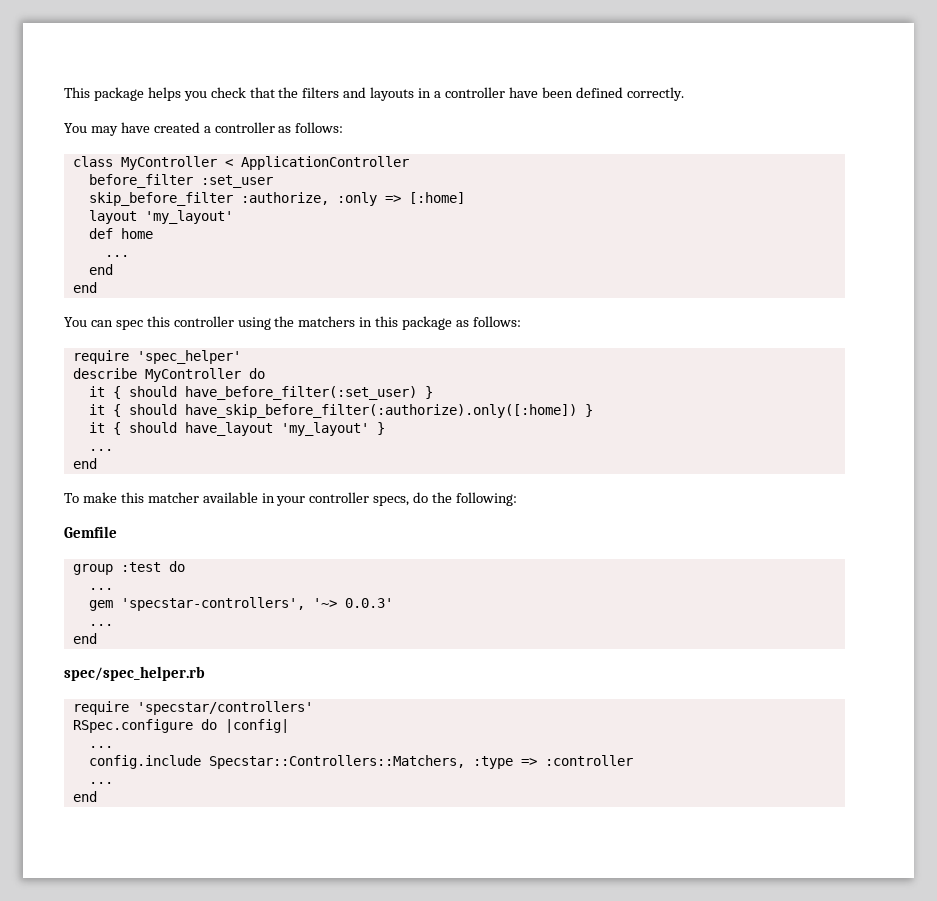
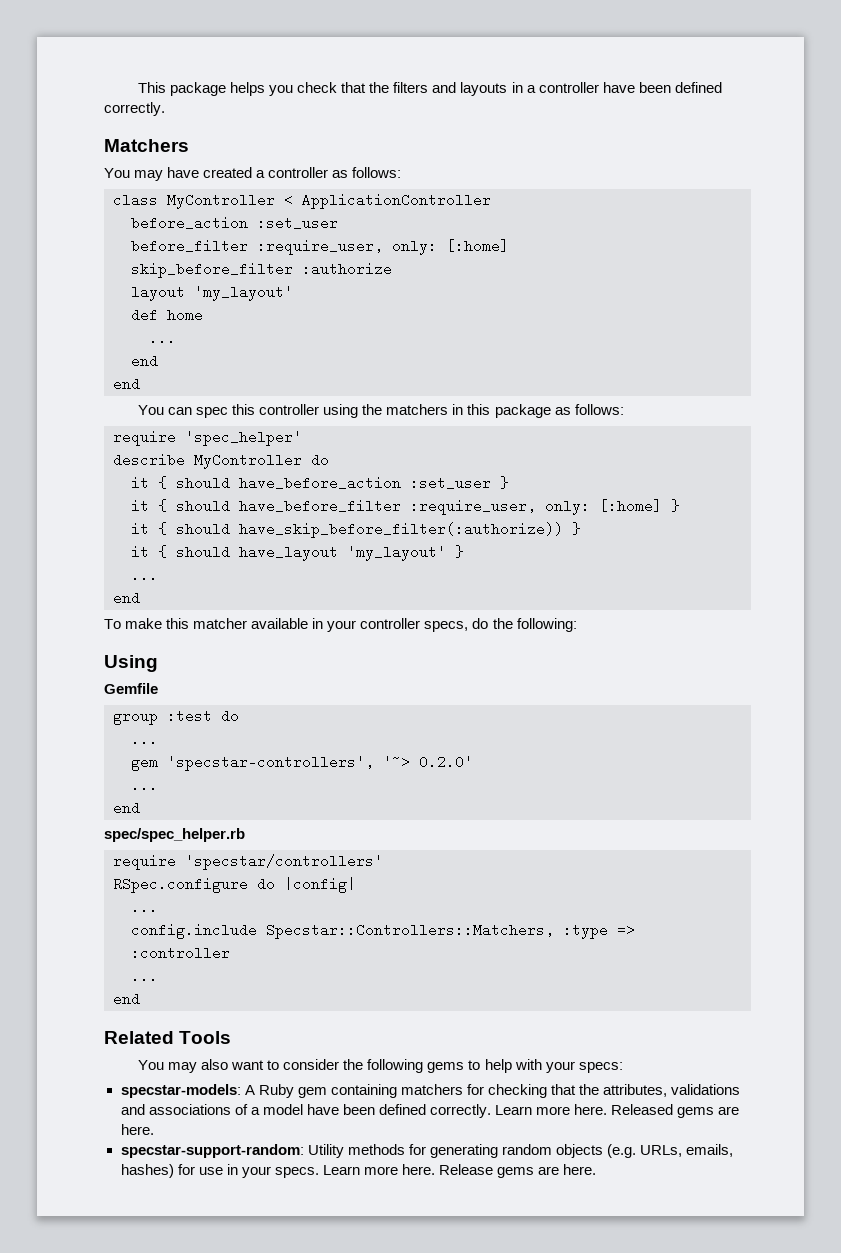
+ Matchers
- before_filter :set_user
+ before_action :set_user
- skip_before_filter :authorize, :only => [:home]
+ before_filter :require_user, only: [:home]
+ skip_before_filter :authorize
- it { should have_before_filter(:set_user) }
- it { should have_skip_before_filter(:authorize).only([:home]) }
+ it { should have_before_action :set_user }
+ it { should have_before_filter :require_user, only: [:home] }
+ it { should have_skip_before_filter(:authorize)) }
+ Using
- gem 'specstar-controllers', '~> 0.0.3'
+ gem 'specstar-controllers', '~> 0.2.0'
+ Related Tools
+ You may also want to consider the following gems to help with your specs:
+ specstar-models: A Ruby gem containing matchers for checking that the attributes, validations and associations of a model have been defined correctly. Learn more here. Released gems are here.
+ specstar-support-random: Utility methods for generating random objects (e.g. URLs, emails, hashes) for use in your specs. Learn more here. Release gems are here.

